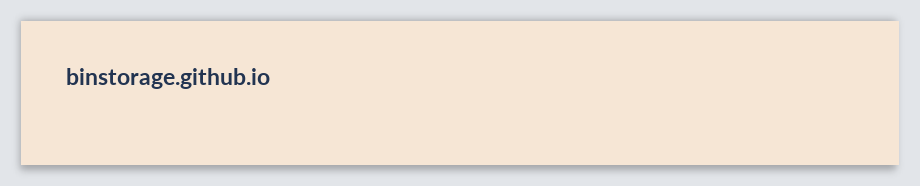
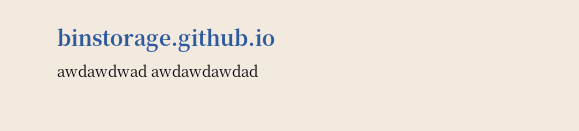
+ awdawdwad awdawdawdad

